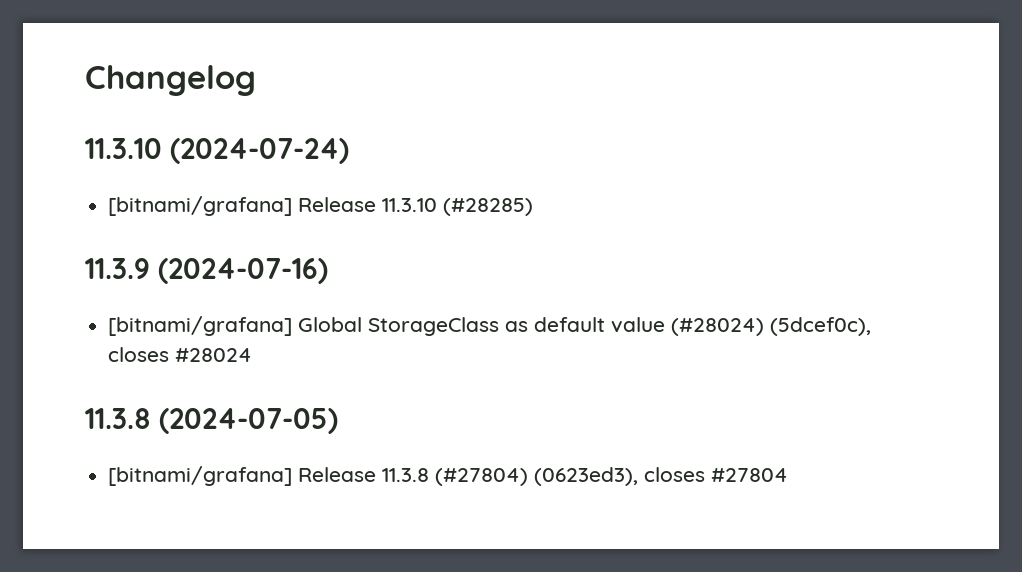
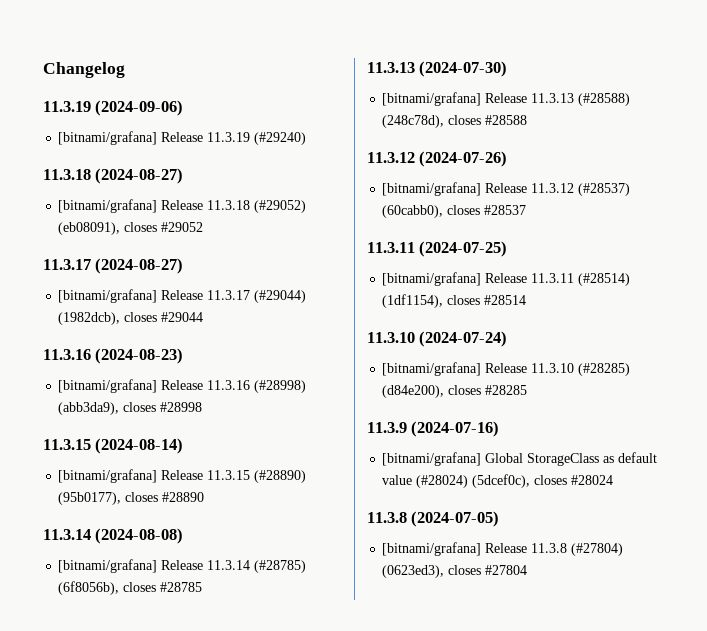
+ 11.3.19 (2024-09-06)
+ [bitnami/grafana] Release 11.3.19 (#29240)
+ 11.3.18 (2024-08-27)
+ [bitnami/grafana] Release 11.3.18 (#29052) (eb08091), closes #29052
+ 11.3.17 (2024-08-27)
+ [bitnami/grafana] Release 11.3.17 (#29044) (1982dcb), closes #29044
+ 11.3.16 (2024-08-23)
+ [bitnami/grafana] Release 11.3.16 (#28998) (abb3da9), closes #28998
+ 11.3.15 (2024-08-14)
+ [bitnami/grafana] Release 11.3.15 (#28890) (95b0177), closes #28890
+ 11.3.14 (2024-08-08)
+ [bitnami/grafana] Release 11.3.14 (#28785) (6f8056b), closes #28785
+ 11.3.13 (2024-07-30)
+ [bitnami/grafana] Release 11.3.13 (#28588) (248c78d), closes #28588
+ 11.3.12 (2024-07-26)
+ [bitnami/grafana] Release 11.3.12 (#28537) (60cabb0), closes #28537
+ 11.3.11 (2024-07-25)
+ [bitnami/grafana] Release 11.3.11 (#28514) (1df1154), closes #28514
- [bitnami/grafana] Release 11.3.10 (#28285)
+ [bitnami/grafana] Release 11.3.10 (#28285) (d84e200), closes #28285

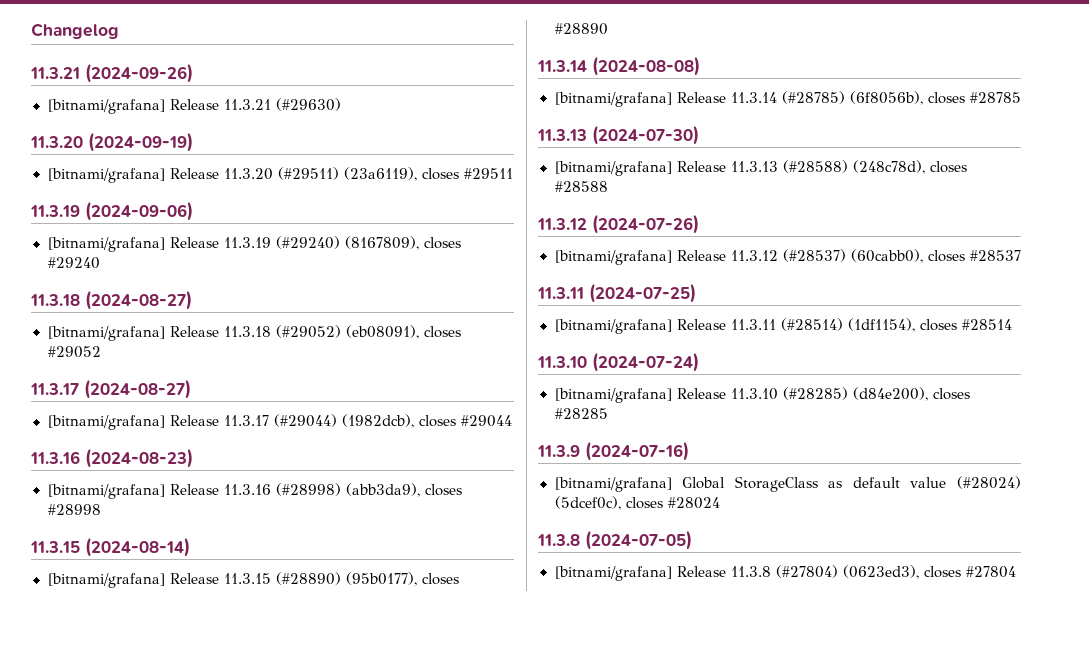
+ 11.3.21 (2024-09-26)
+ [bitnami/grafana] Release 11.3.21 (#29630)
+ 11.3.20 (2024-09-19)
+ [bitnami/grafana] Release 11.3.20 (#29511) (23a6119), closes #29511
- [bitnami/grafana] Release 11.3.19 (#29240)
+ [bitnami/grafana] Release 11.3.19 (#29240) (8167809), closes #29240

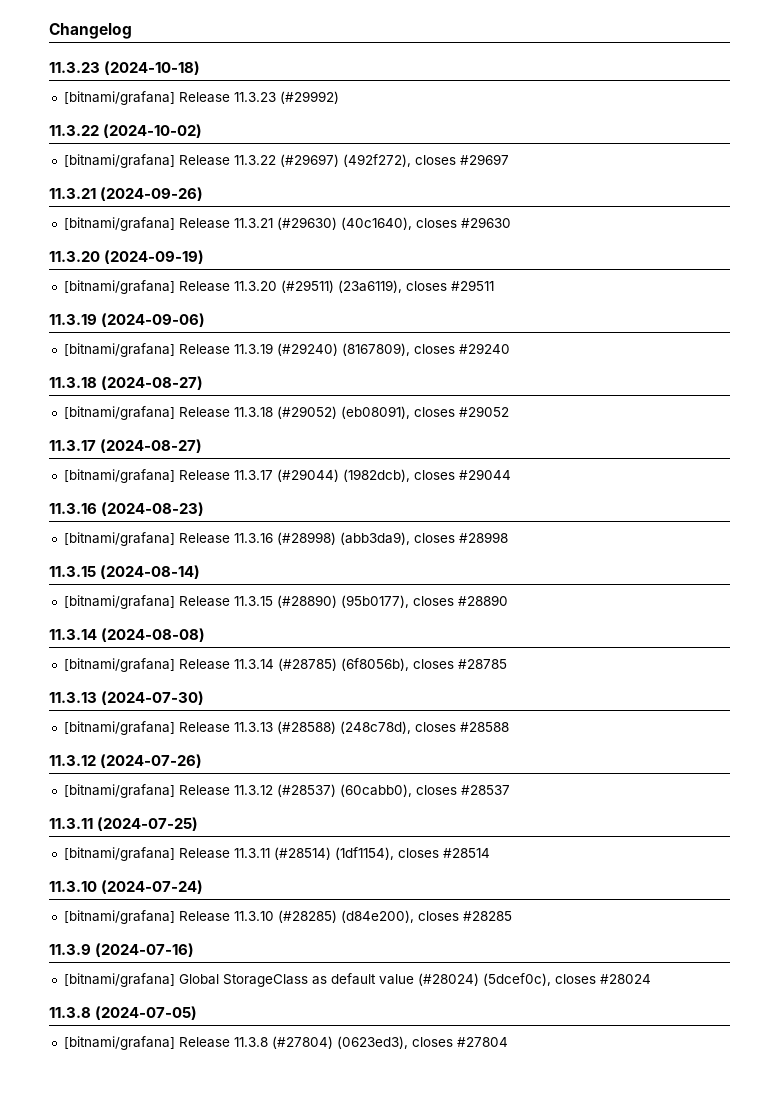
+ 11.3.23 (2024-10-18)
+ [bitnami/grafana] Release 11.3.23 (#29992)
+ 11.3.22 (2024-10-02)
+ [bitnami/grafana] Release 11.3.22 (#29697) (492f272), closes #29697
- [bitnami/grafana] Release 11.3.21 (#29630)
+ [bitnami/grafana] Release 11.3.21 (#29630) (40c1640), closes #29630

